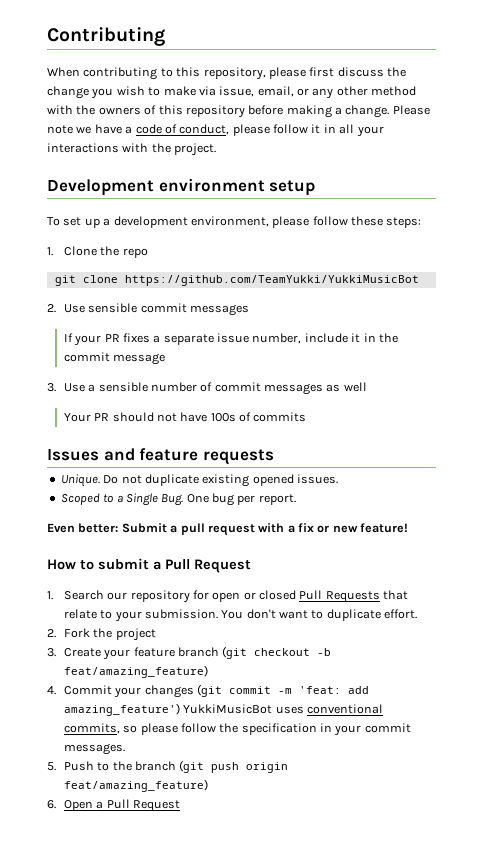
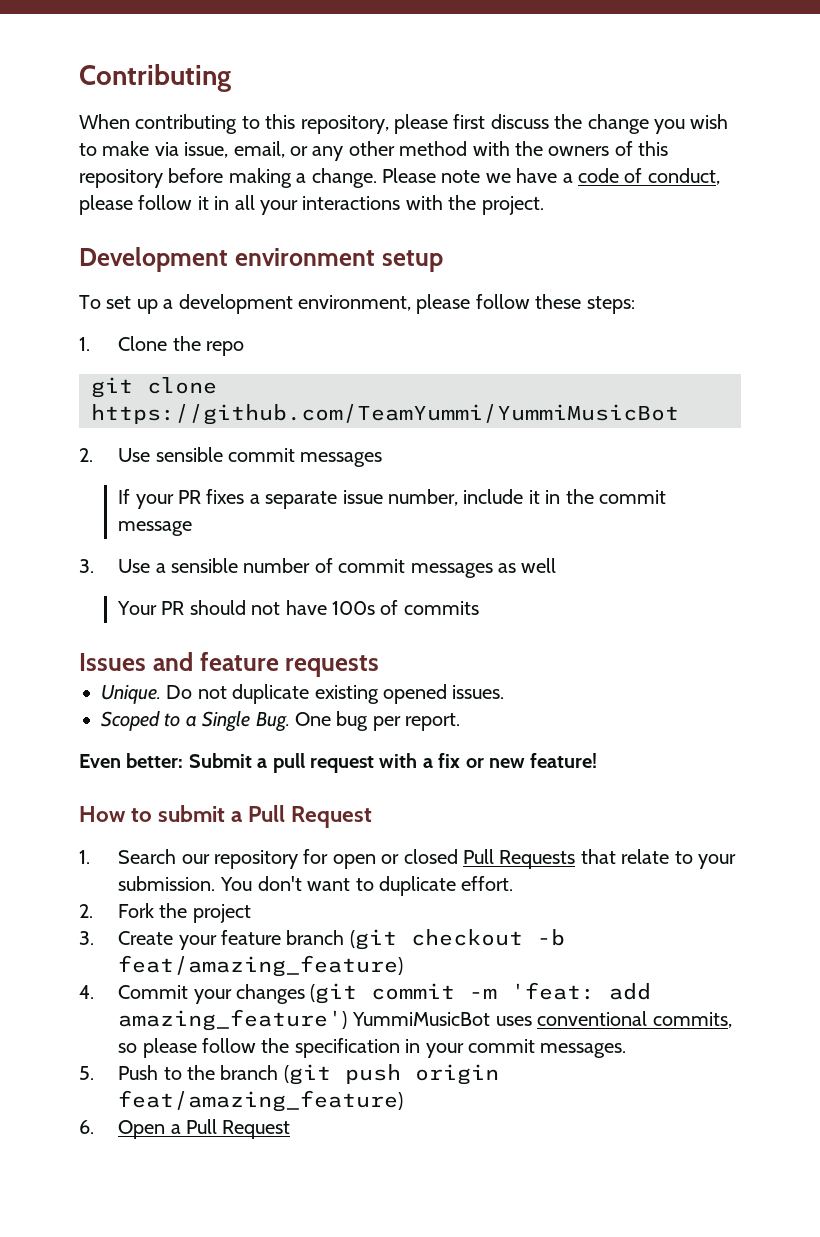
- git clone https://github.com/TeamYukki/YukkiMusicBot
+ git clone https://github.com/TeamYummi/YummiMusicBot
- 4. Commit your changes (git commit -m 'feat: add amazing_feature') YukkiMusicBot uses conventional commits, so please follow the specification in your commit messages.
+ 4. Commit your changes (git commit -m 'feat: add amazing_feature') YummiMusicBot uses conventional commits, so please follow the specification in your commit messages.

